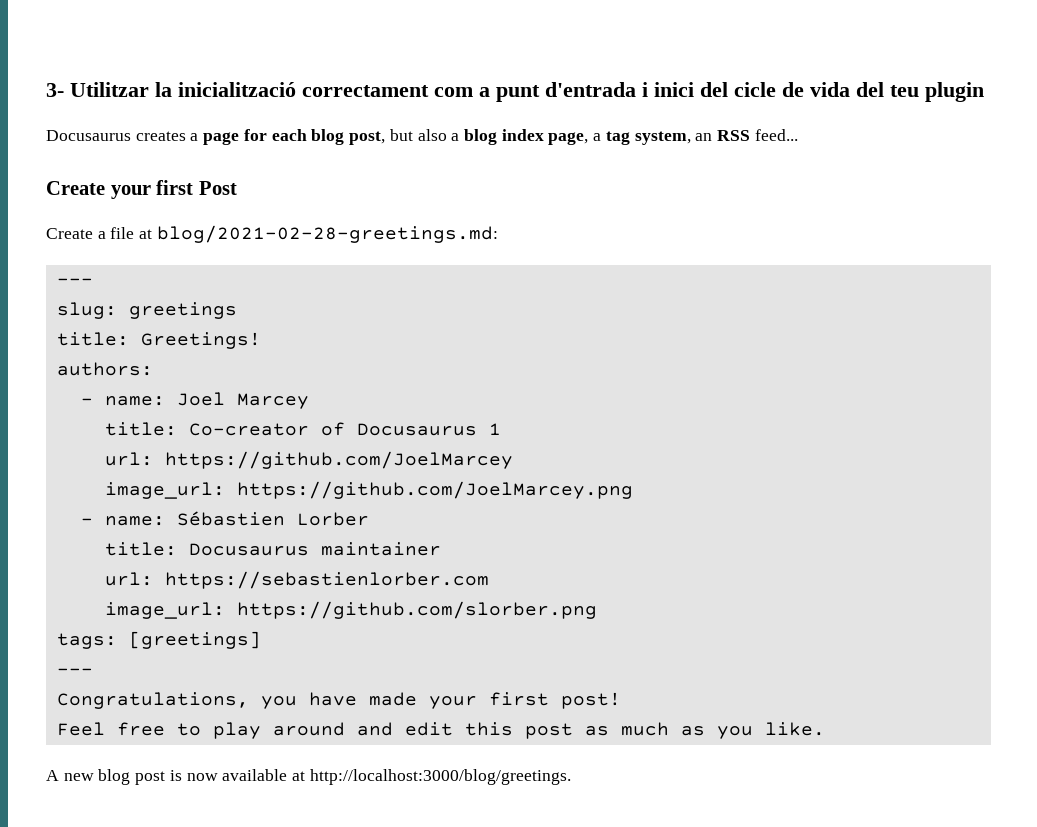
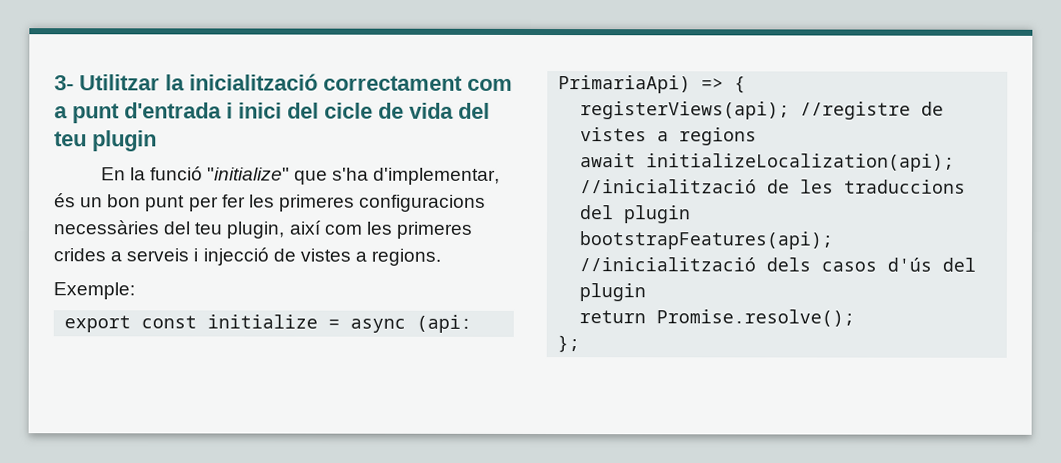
- Docusaurus creates a page for each blog post, but also a blog index page, a tag system, an RSS feed...
- Create your first Post
- Create a file at blog/2021-02-28-greetings.md:
- ---
- slug: greetings
- title: Greetings!
- authors:
- - name: Joel Marcey
- title: Co-creator of Docusaurus 1
- url: https://github.com/JoelMarcey
- image_url: https://github.com/JoelMarcey.png
- - name: Sébastien Lorber
- title: Docusaurus maintainer
- url: https://sebastienlorber.com
- image_url: https://github.com/slorber.png
- tags: [greetings]
- ---
- Congratulations, you have made your first post!
- Feel free to play around and edit this post as much as you like.
- A new blog post is now available at http://localhost:3000/blog/greetings.
+ En la funció "initialize" que s'ha d'implementar, és un bon punt per fer les primeres configuracions necessàries del teu plugin, així com les primeres crides a serveis i injecció de vistes a regions.
+ Exemple:
+ export const initialize = async (api: PrimariaApi) => {
+ registerViews(api); //registre de vistes a regions
+ await initializeLocalization(api); //inicialització de les traduccions del plugin
+ bootstrapFeatures(api); //inicialització dels casos d'ús del plugin
+ return Promise.resolve();
+ };

